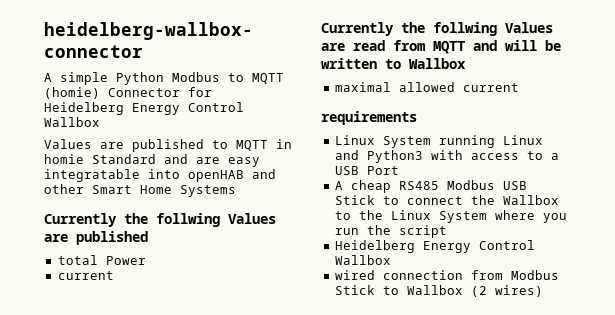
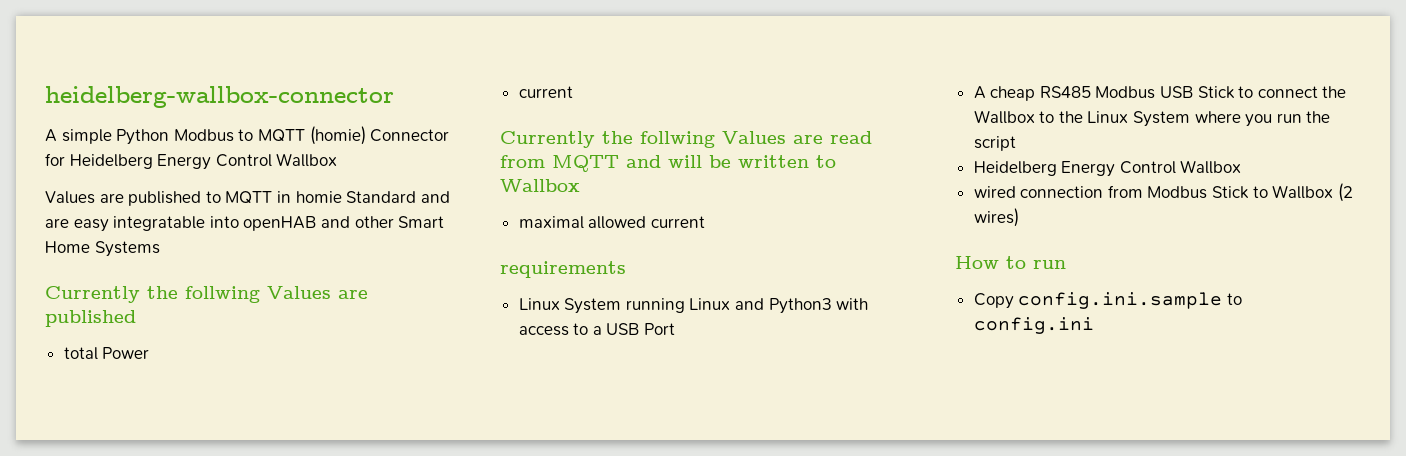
+ How to run
+ Copy config.ini.sample to config.ini

